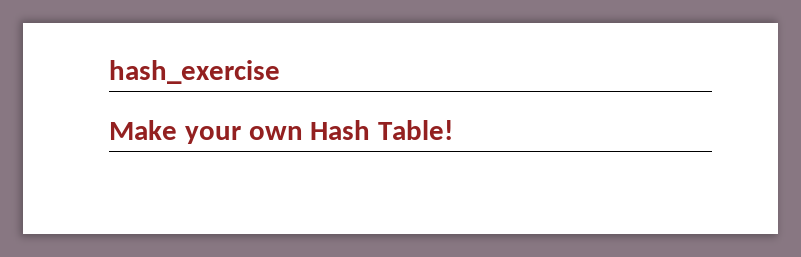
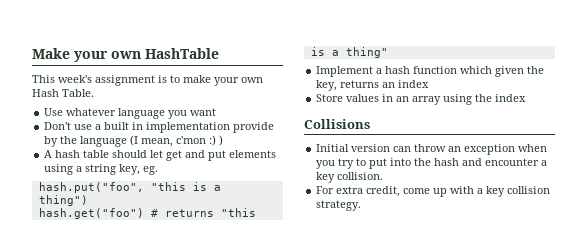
- hash_exercise
- Make your own Hash Table!
+ Make your own HashTable
+ This week's assignment is to make your own Hash Table.
+ Use whatever language you want
+ Don't use a built in implementation provide by the language (I mean, c'mon :) )
+ A hash table should let get and put elements using a string key, eg.
+ hash.put("foo", "this is a thing")
+ hash.get("foo") # returns "this is a thing"
+ Implement a hash function which given the key, returns an index
+ Store values in an array using the index
+ Collisions
+ Initial version can throw an exception when you try to put into the hash and encounter a key collision.
+ For extra credit, come up with a key collision strategy.

